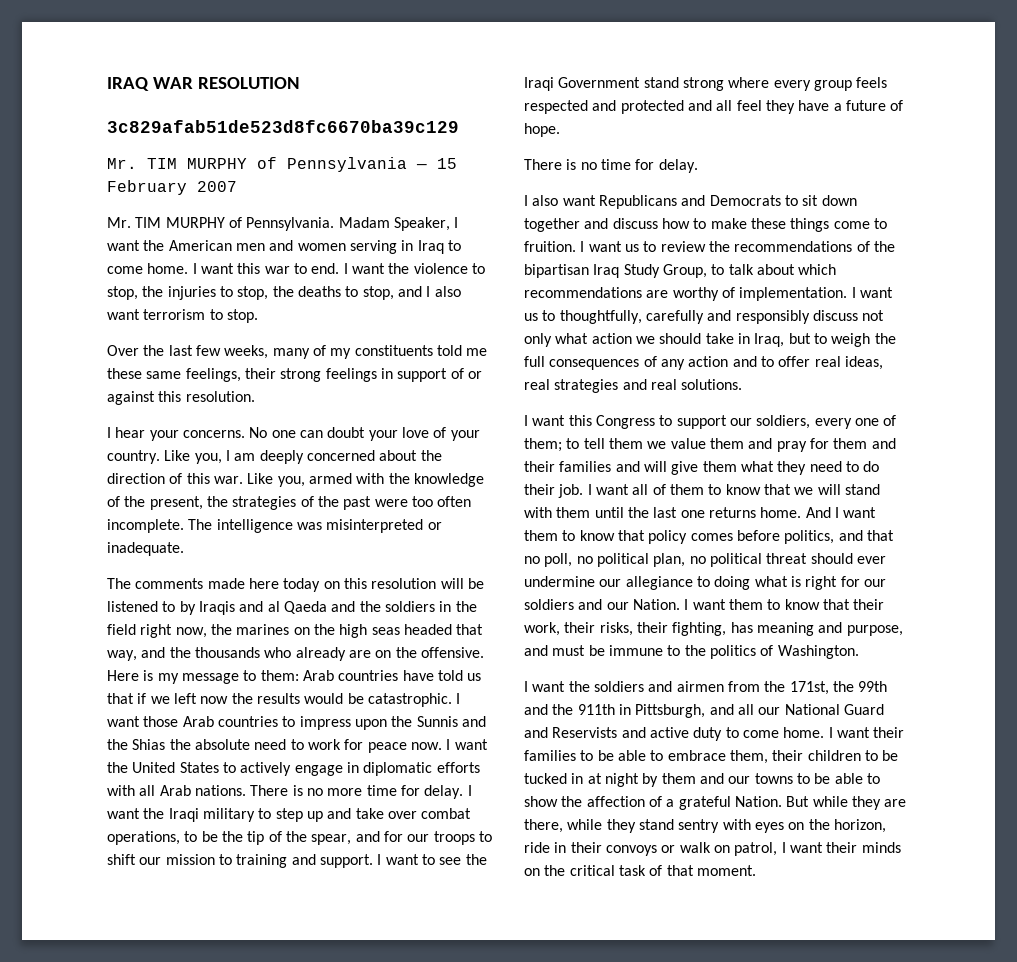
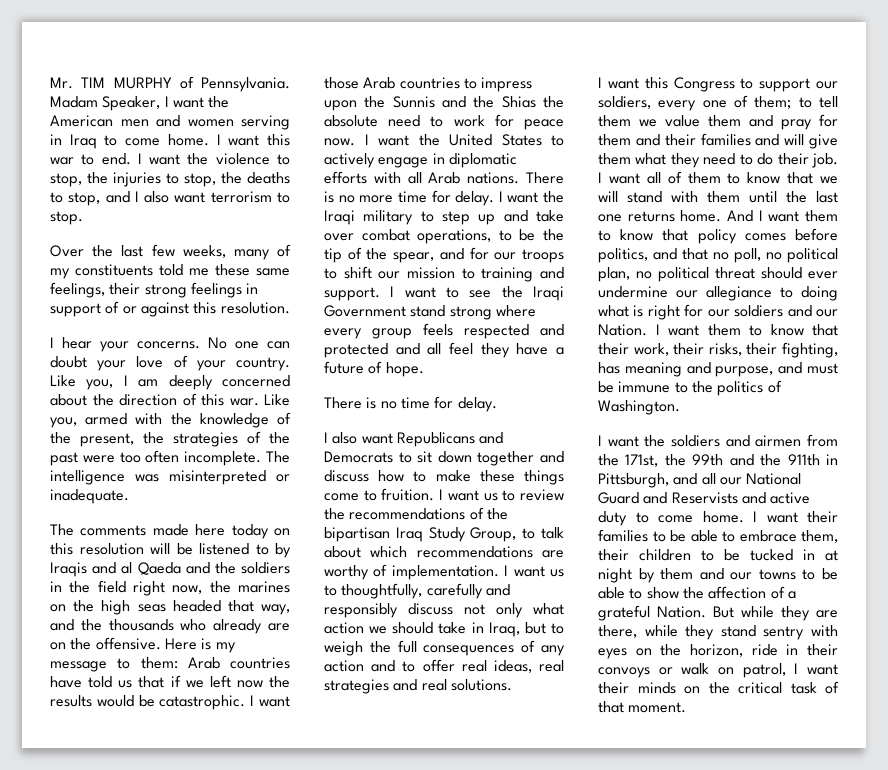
- IRAQ WAR RESOLUTION
- 3c829afab51de523d8fc6670ba39c129
- Mr. TIM MURPHY of Pennsylvania — 15 February 2007

